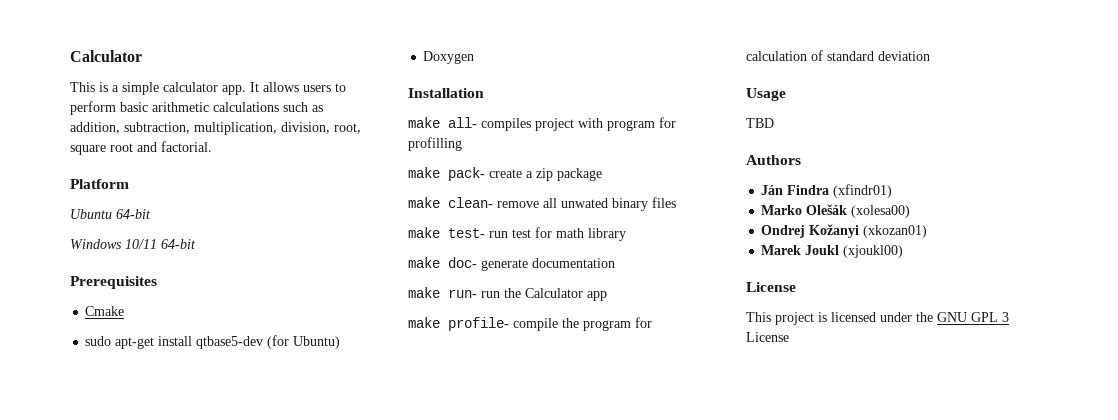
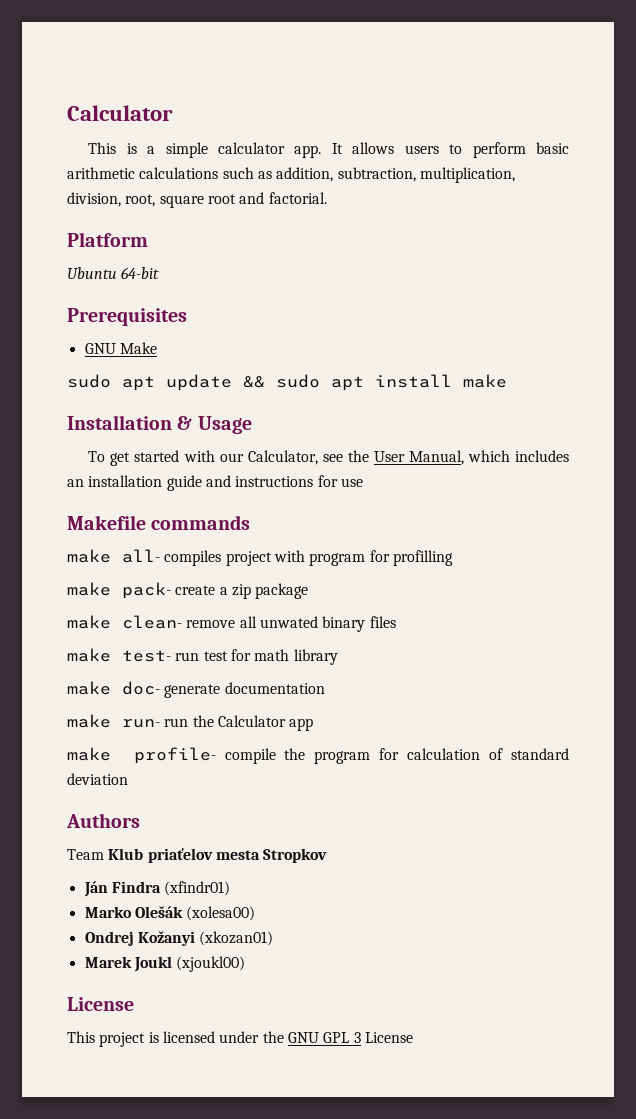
- Windows 10/11 64-bit
- Cmake
- sudo apt-get install qtbase5-dev (for Ubuntu)
- Doxygen
- Installation
+ GNU Make
+ sudo apt update && sudo apt install make
+ Installation & Usage
+ To get started with our Calculator, see the User Manual, which includes an installation guide and instructions for use
+ Makefile commands
- Usage
- TBD
  Authors
+ Team Klub priaťelov mesta Stropkov

